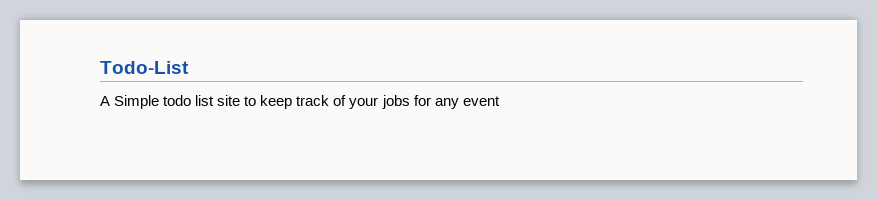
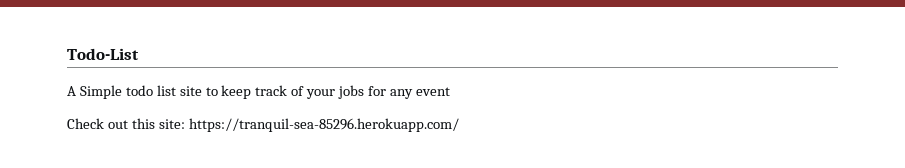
+ Check out this site: https://tranquil-sea-85296.herokuapp.com/

